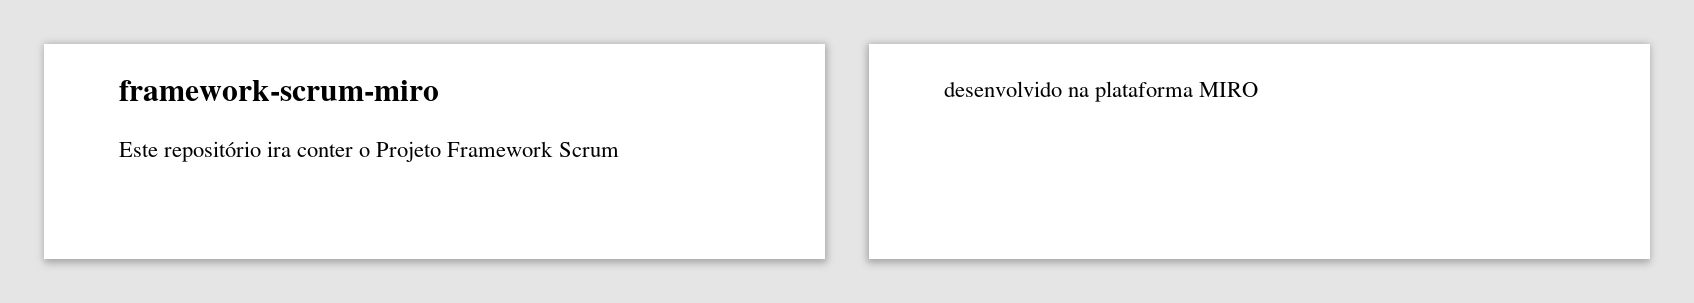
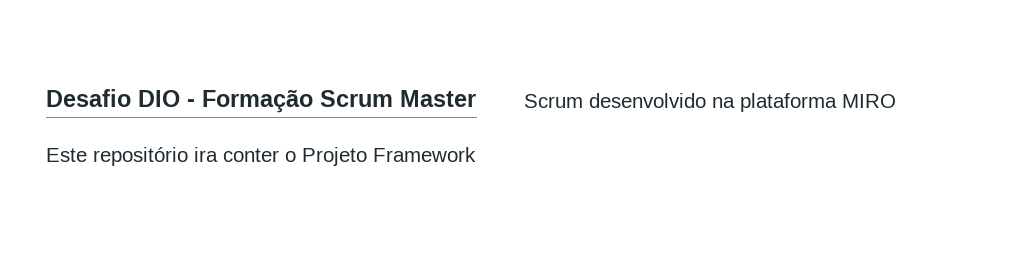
- framework-scrum-miro
+ Desafio DIO - Formação Scrum Master

